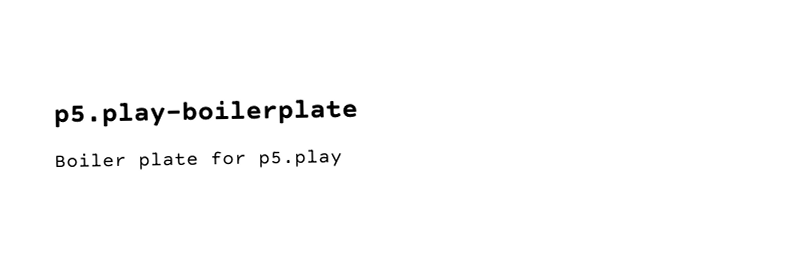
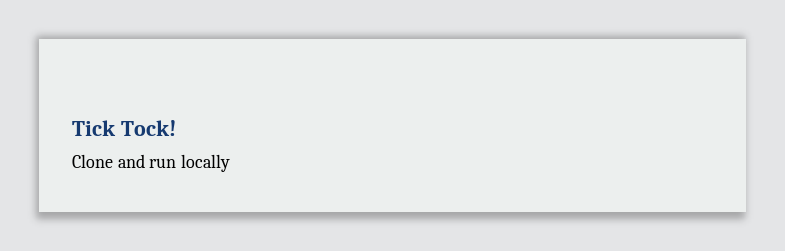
- p5.play-boilerplate
- Boiler plate for p5.play
+ Tick Tock!
+ Clone and run locally

